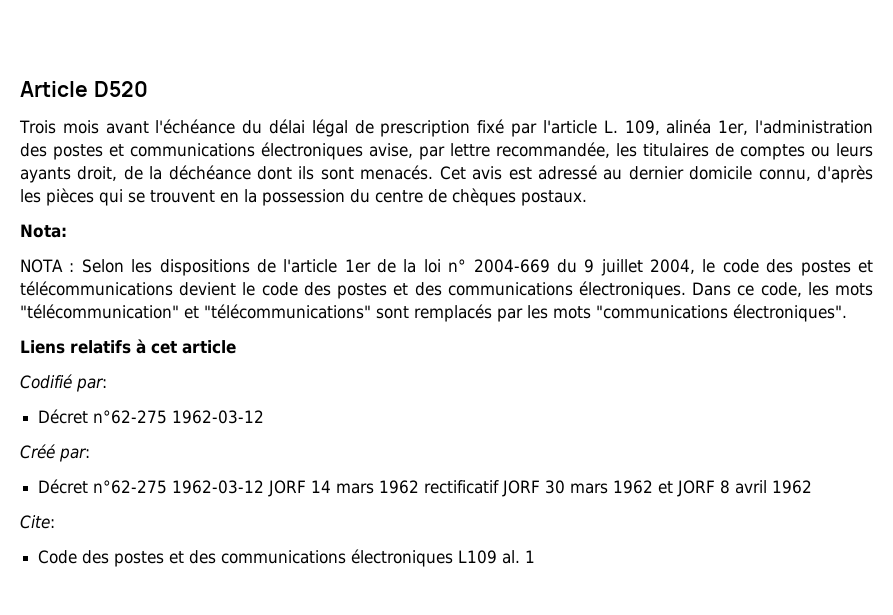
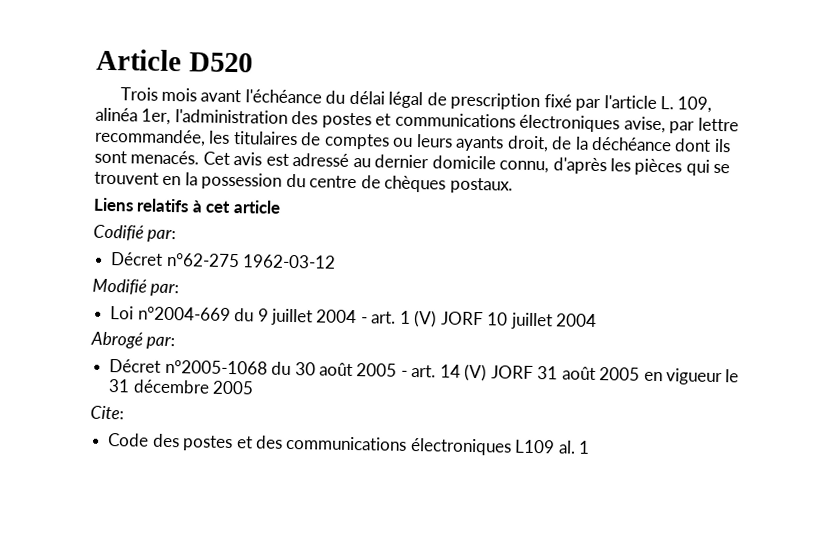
- Nota:
- NOTA : Selon les dispositions de l'article 1er de la loi n° 2004-669 du 9 juillet 2004, le code des postes et télécommunications devient le code des postes et des communications électroniques. Dans ce code, les mots "télécommunication" et "télécommunications" sont remplacés par les mots "communications électroniques".
- Créé par:
- Décret n°62-275 1962-03-12 JORF 14 mars 1962 rectificatif JORF 30 mars 1962 et JORF 8 avril 1962
+ Modifié par:
+ Loi n°2004-669 du 9 juillet 2004 - art. 1 (V) JORF 10 juillet 2004
+ Abrogé par:
+ Décret n°2005-1068 du 30 août 2005 - art. 14 (V) JORF 31 août 2005 en vigueur le 31 décembre 2005

